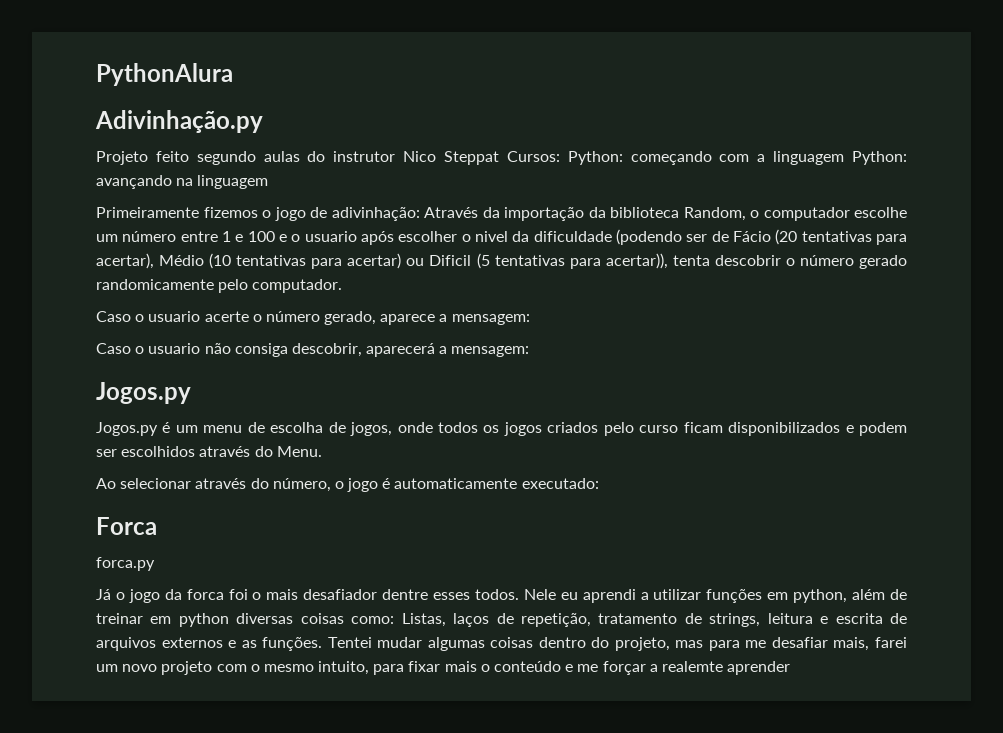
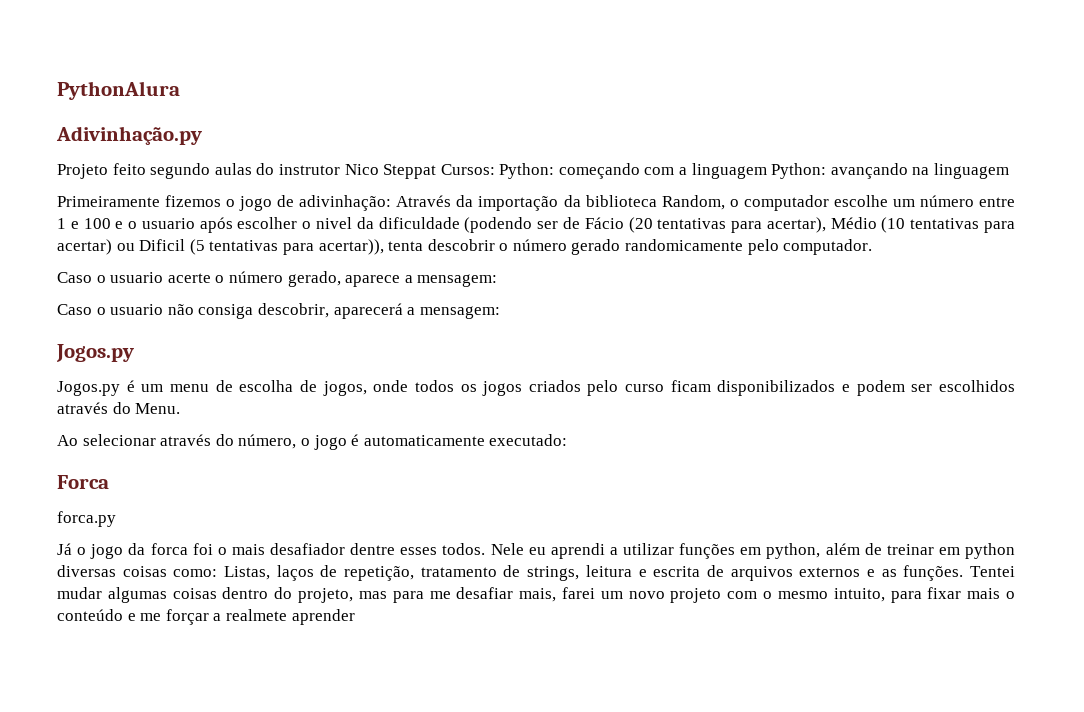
- Tentei mudar algumas coisas dentro do projeto, mas para me desafiar mais, farei um novo projeto com o mesmo intuito, para fixar mais o conteúdo e me forçar a realemte aprender
+ Tentei mudar algumas coisas dentro do projeto, mas para me desafiar mais, farei um novo projeto com o mesmo intuito, para fixar mais o conteúdo e me forçar a realmete aprender

